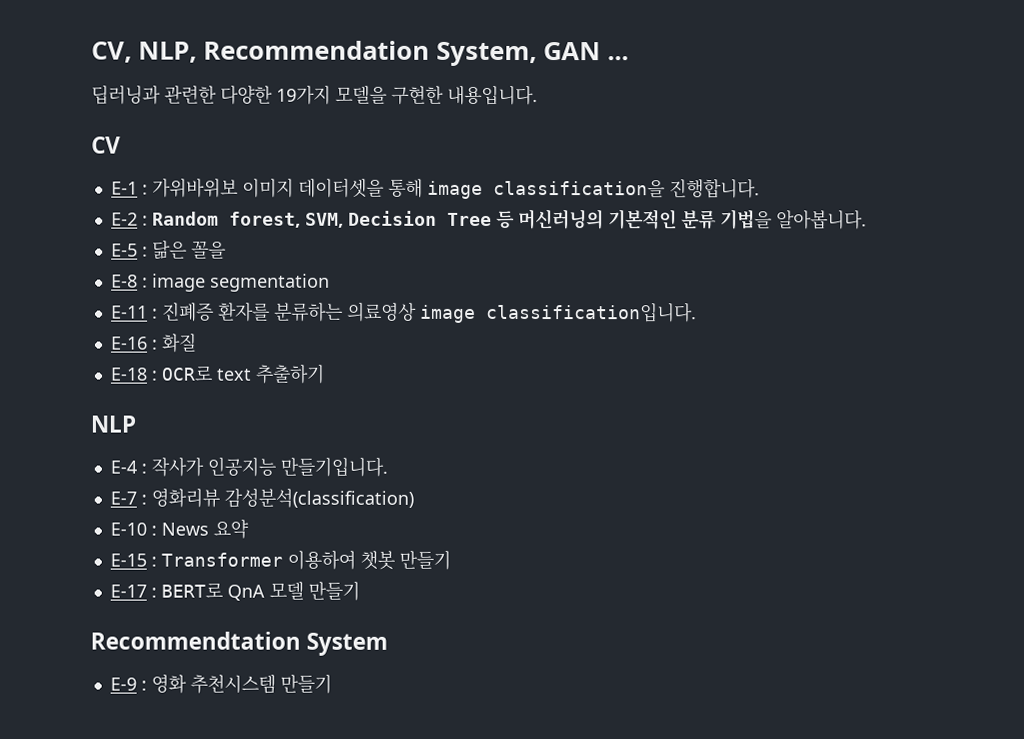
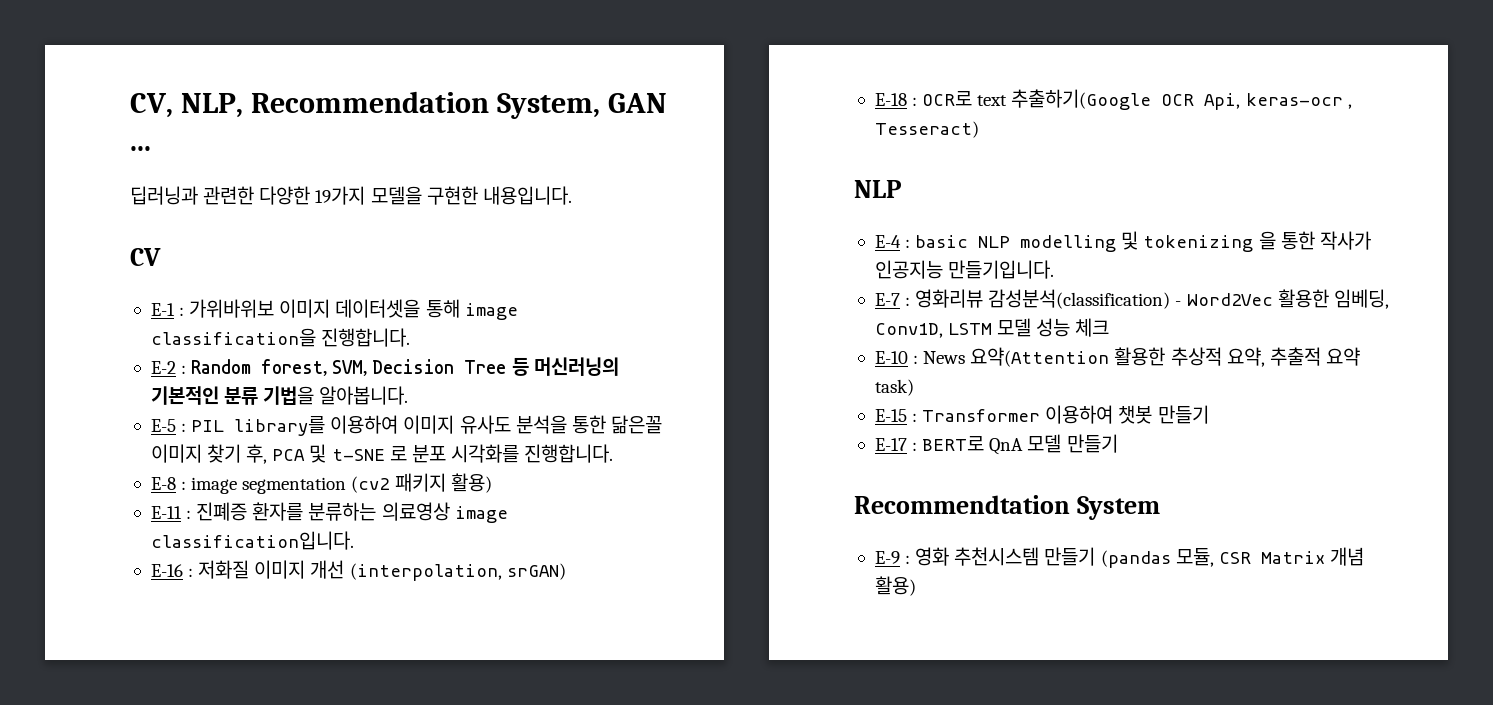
- E-5 : 닮은 꼴을
+ E-5 : PIL library를 이용하여 이미지 유사도 분석을 통한 닮은꼴 이미지 찾기 후, PCA 및 t-SNE 로 분포 시각화를 진행합니다.
- E-8 : image segmentation
+ E-8 : image segmentation (cv2 패키지 활용)
- E-16 : 화질
+ E-16 : 저화질 이미지 개선 (interpolation, srGAN)
- E-18 : OCR로 text 추출하기
+ E-18 : OCR로 text 추출하기(Google OCR Api, keras-ocr , Tesseract)
  NLP
- E-4 : 작사가 인공지능 만들기입니다.
+ E-4 : basic NLP modelling 및 tokenizing 을 통한 작사가 인공지능 만들기입니다.
- E-7 : 영화리뷰 감성분석(classification)
- E-10 : News 요약
+ E-7 : 영화리뷰 감성분석(classification) - Word2Vec 활용한 임베딩, Conv1D, LSTM 모델 성능 체크
+ E-10 : News 요약(Attention 활용한 추상적 요약, 추출적 요약 task)
- E-9 : 영화 추천시스템 만들기
+ E-9 : 영화 추천시스템 만들기 (pandas 모듈, CSR Matrix 개념 활용)

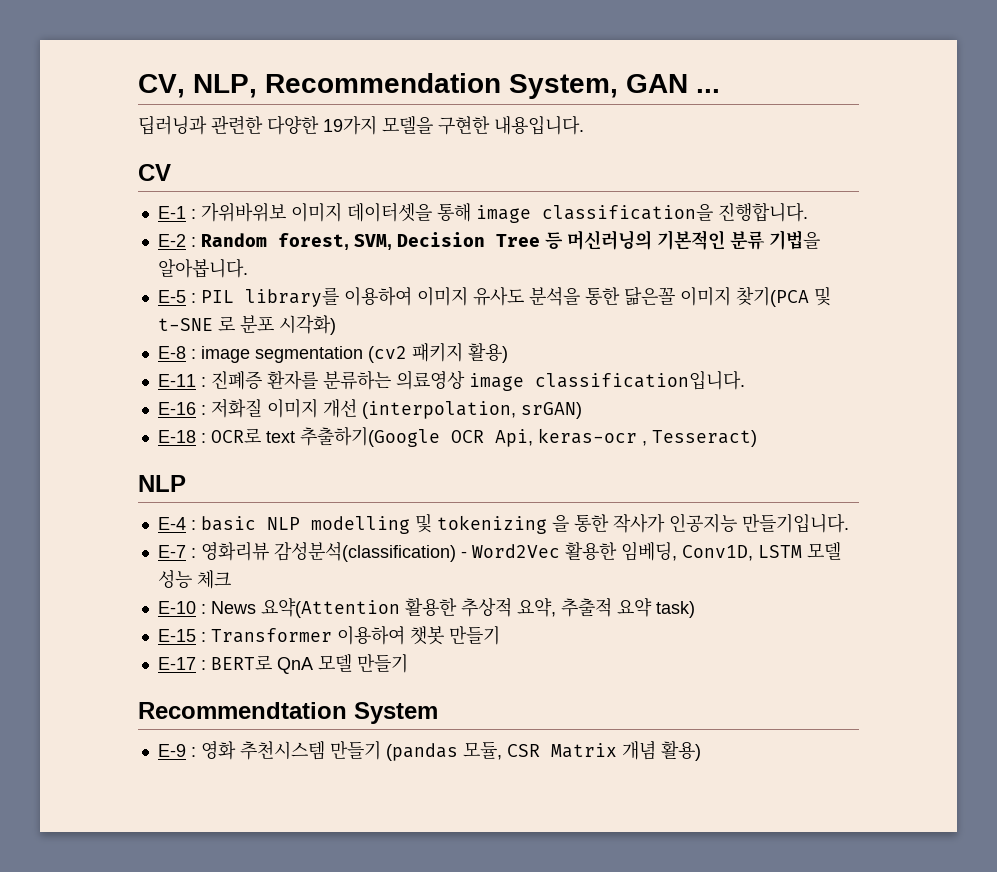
- E-5 : PIL library를 이용하여 이미지 유사도 분석을 통한 닮은꼴 이미지 찾기 후, PCA 및 t-SNE 로 분포 시각화를 진행합니다.
+ E-5 : PIL library를 이용하여 이미지 유사도 분석을 통한 닮은꼴 이미지 찾기(PCA 및 t-SNE 로 분포 시각화)

